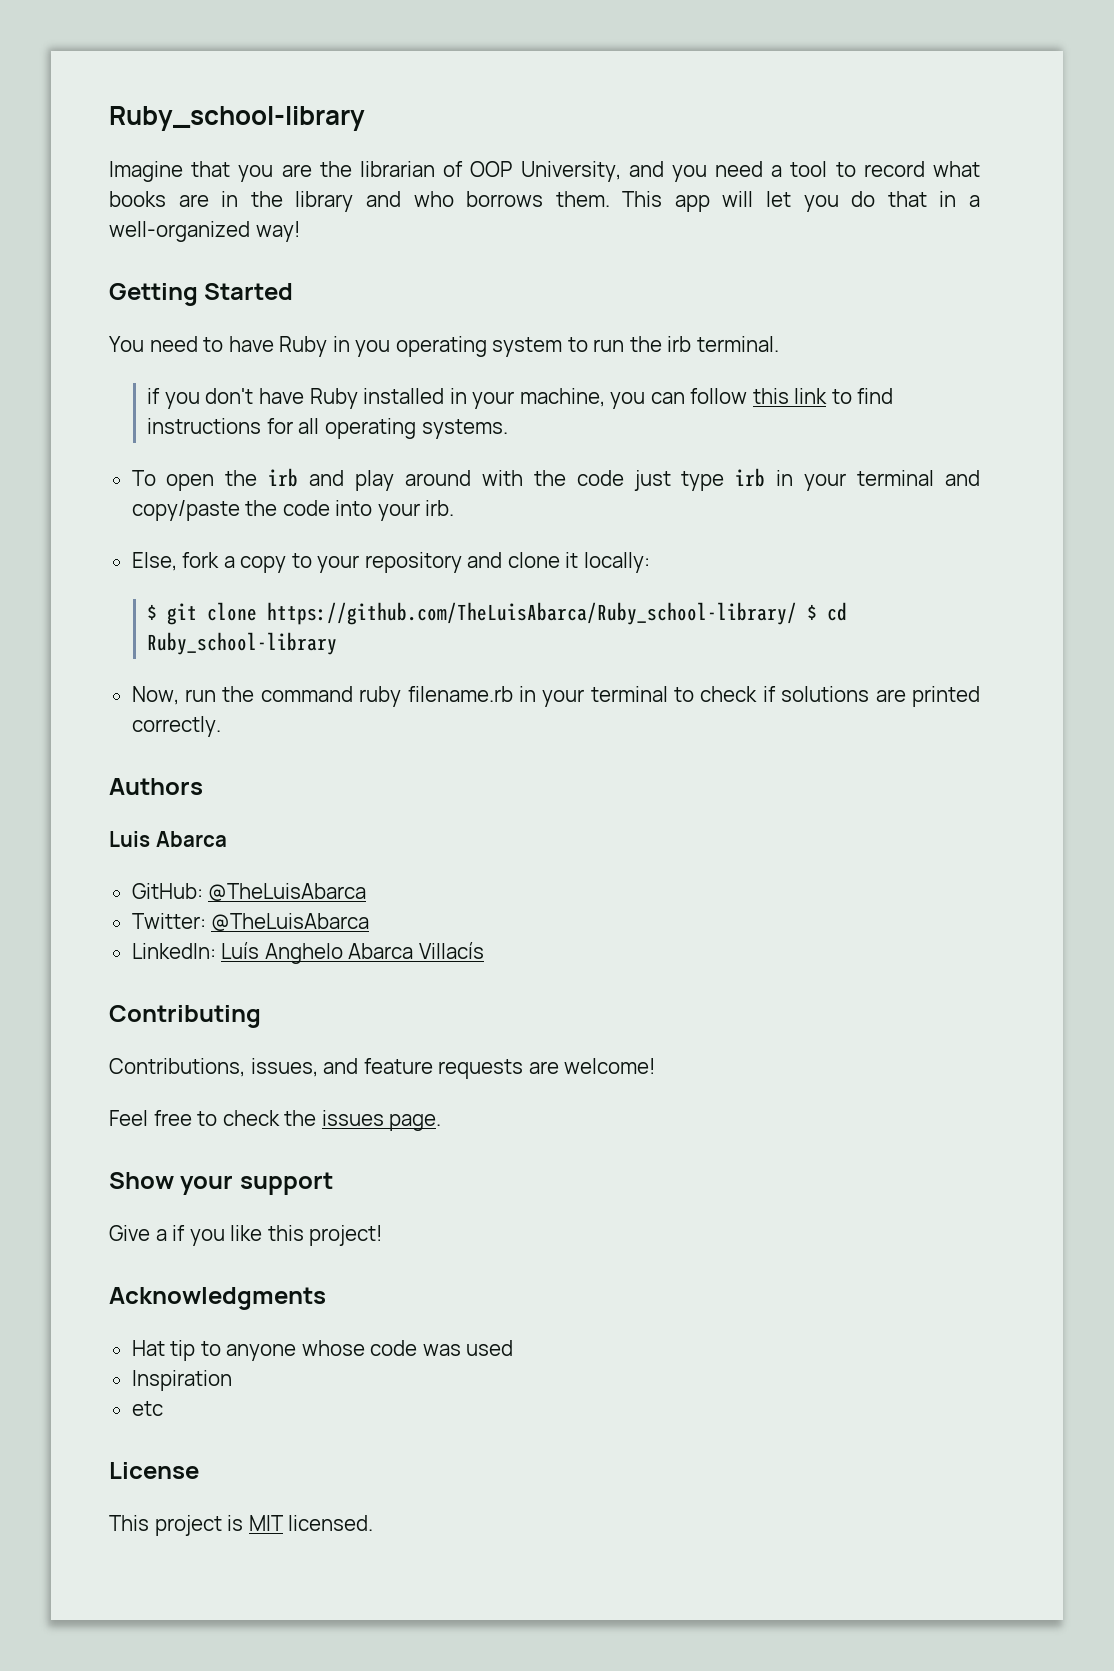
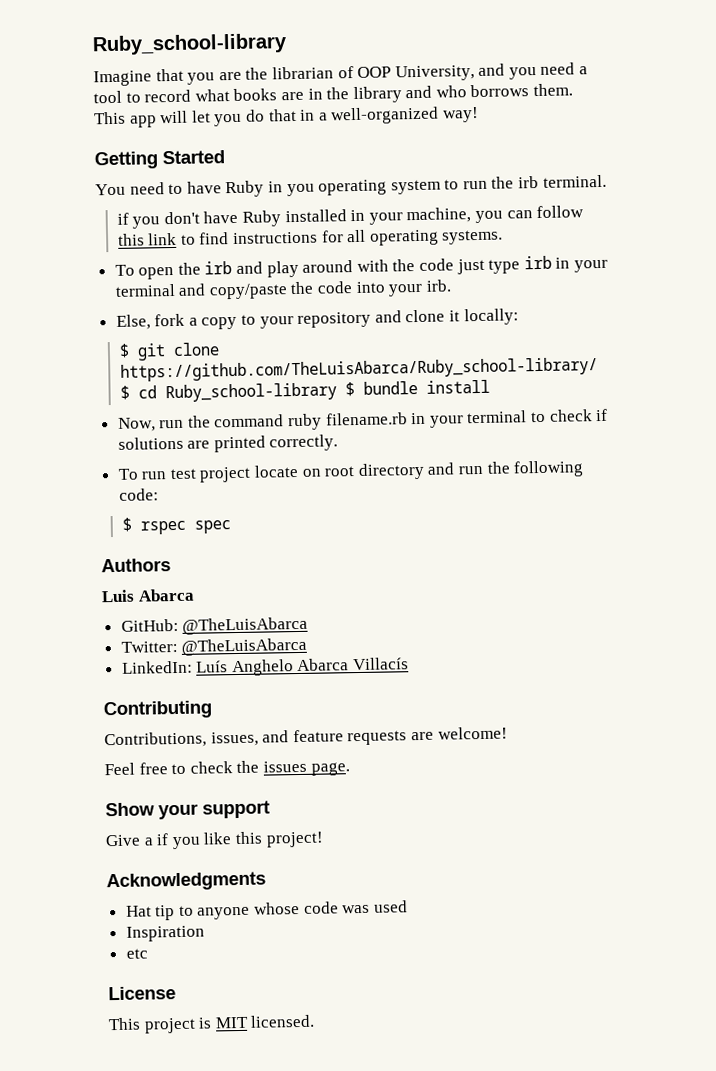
- $ git clone https://github.com/TheLuisAbarca/Ruby_school-library/ $ cd Ruby_school-library
+ $ git clone https://github.com/TheLuisAbarca/Ruby_school-library/ $ cd Ruby_school-library $ bundle install
+ To run test project locate on root directory and run the following code:
+ $ rspec spec

